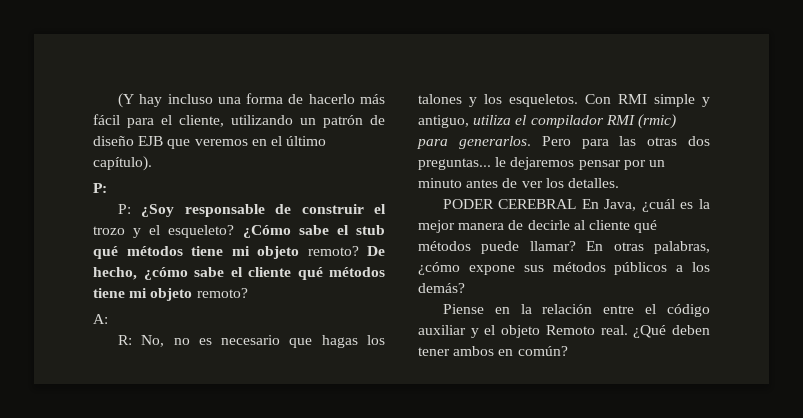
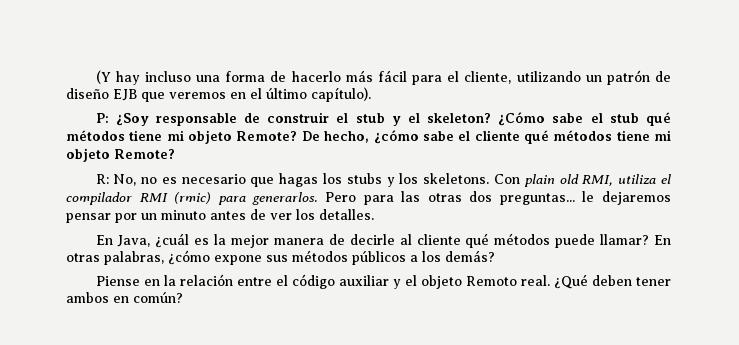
  (Y hay incluso una forma de hacerlo más fácil para el cliente, utilizando un patrón de diseño EJB que veremos en el último capítulo).
- P:
- P: ¿Soy responsable de construir el trozo y el esqueleto?
+ P: ¿Soy responsable de construir el stub y el skeleton?
- ¿Cómo sabe el stub qué métodos tiene mi objeto remoto?
+ ¿Cómo sabe el stub qué métodos tiene mi objeto Remote?
- De hecho, ¿cómo sabe el cliente qué métodos tiene mi objeto remoto?
- A:
+ De hecho, ¿cómo sabe el cliente qué métodos tiene mi objeto Remote?
- R: No, no es necesario que hagas los talones y los esqueletos. Con RMI simple y antiguo, utiliza el compilador RMI (rmic) para generarlos.
+ R: No, no es necesario que hagas los stubs y los skeletons. Con plain old RMI, utiliza el compilador RMI (rmic) para generarlos.
- PODER CEREBRAL En Java, ¿cuál es la mejor manera de decirle al cliente qué métodos puede llamar?
+ En Java, ¿cuál es la mejor manera de decirle al cliente qué métodos puede llamar?

